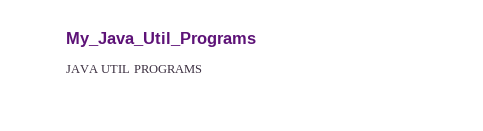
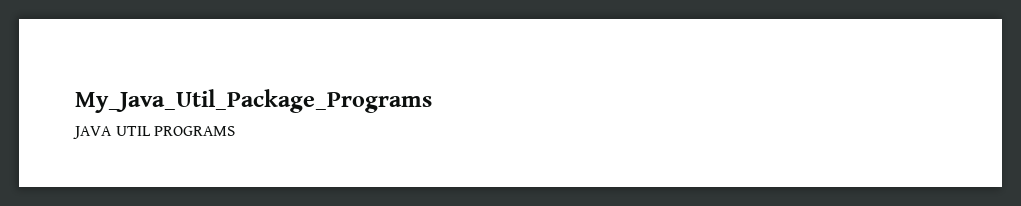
- My_Java_Util_Programs
+ My_Java_Util_Package_Programs

